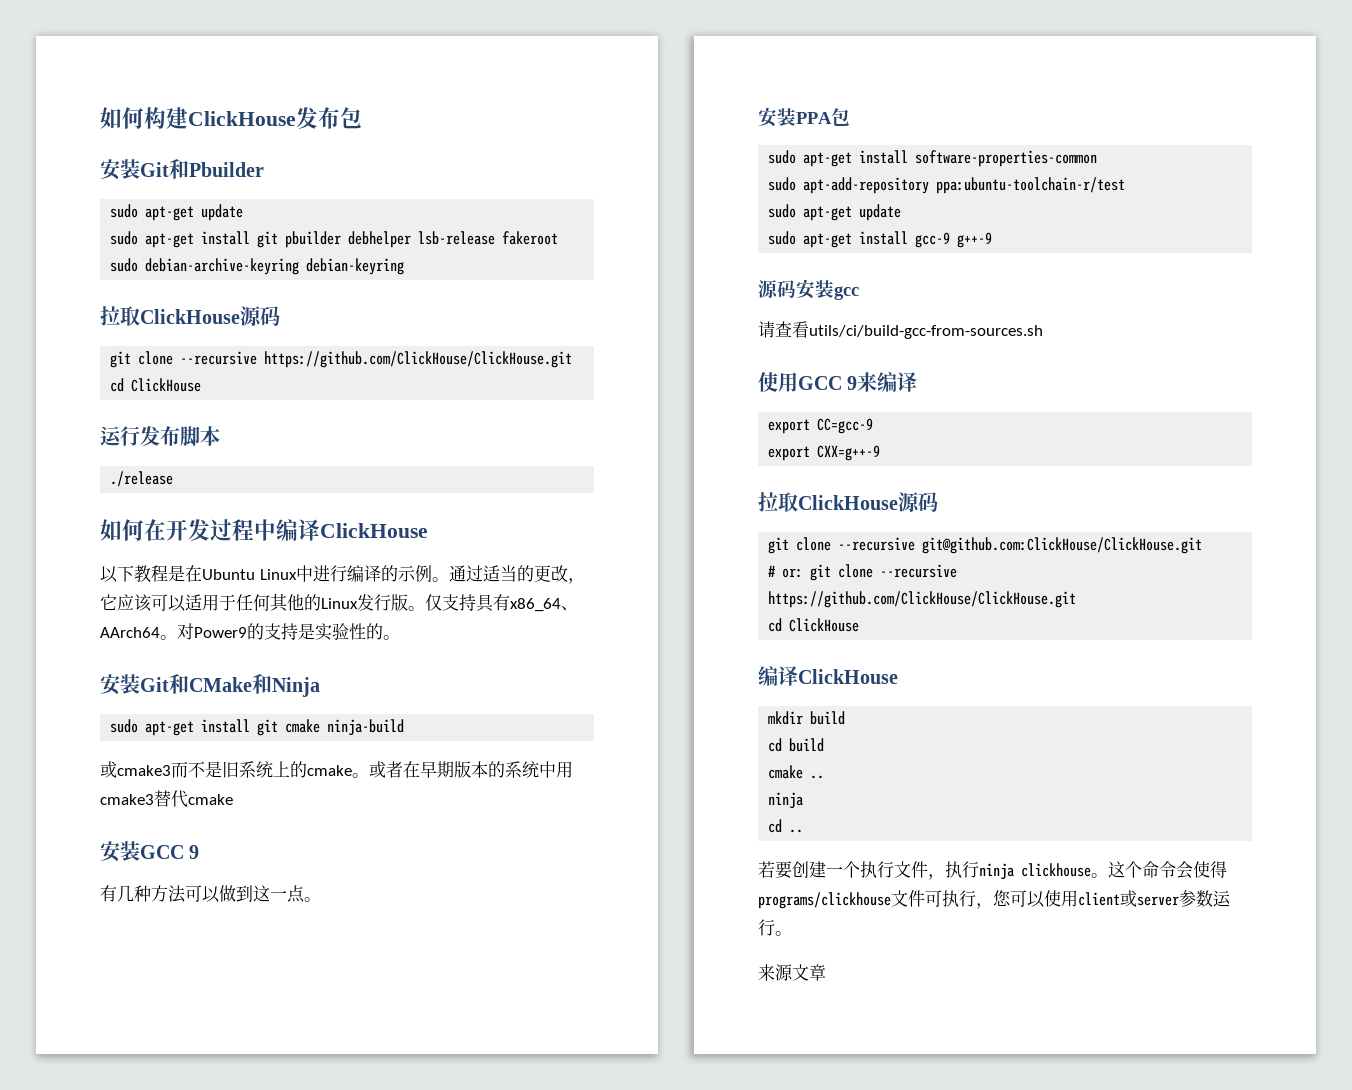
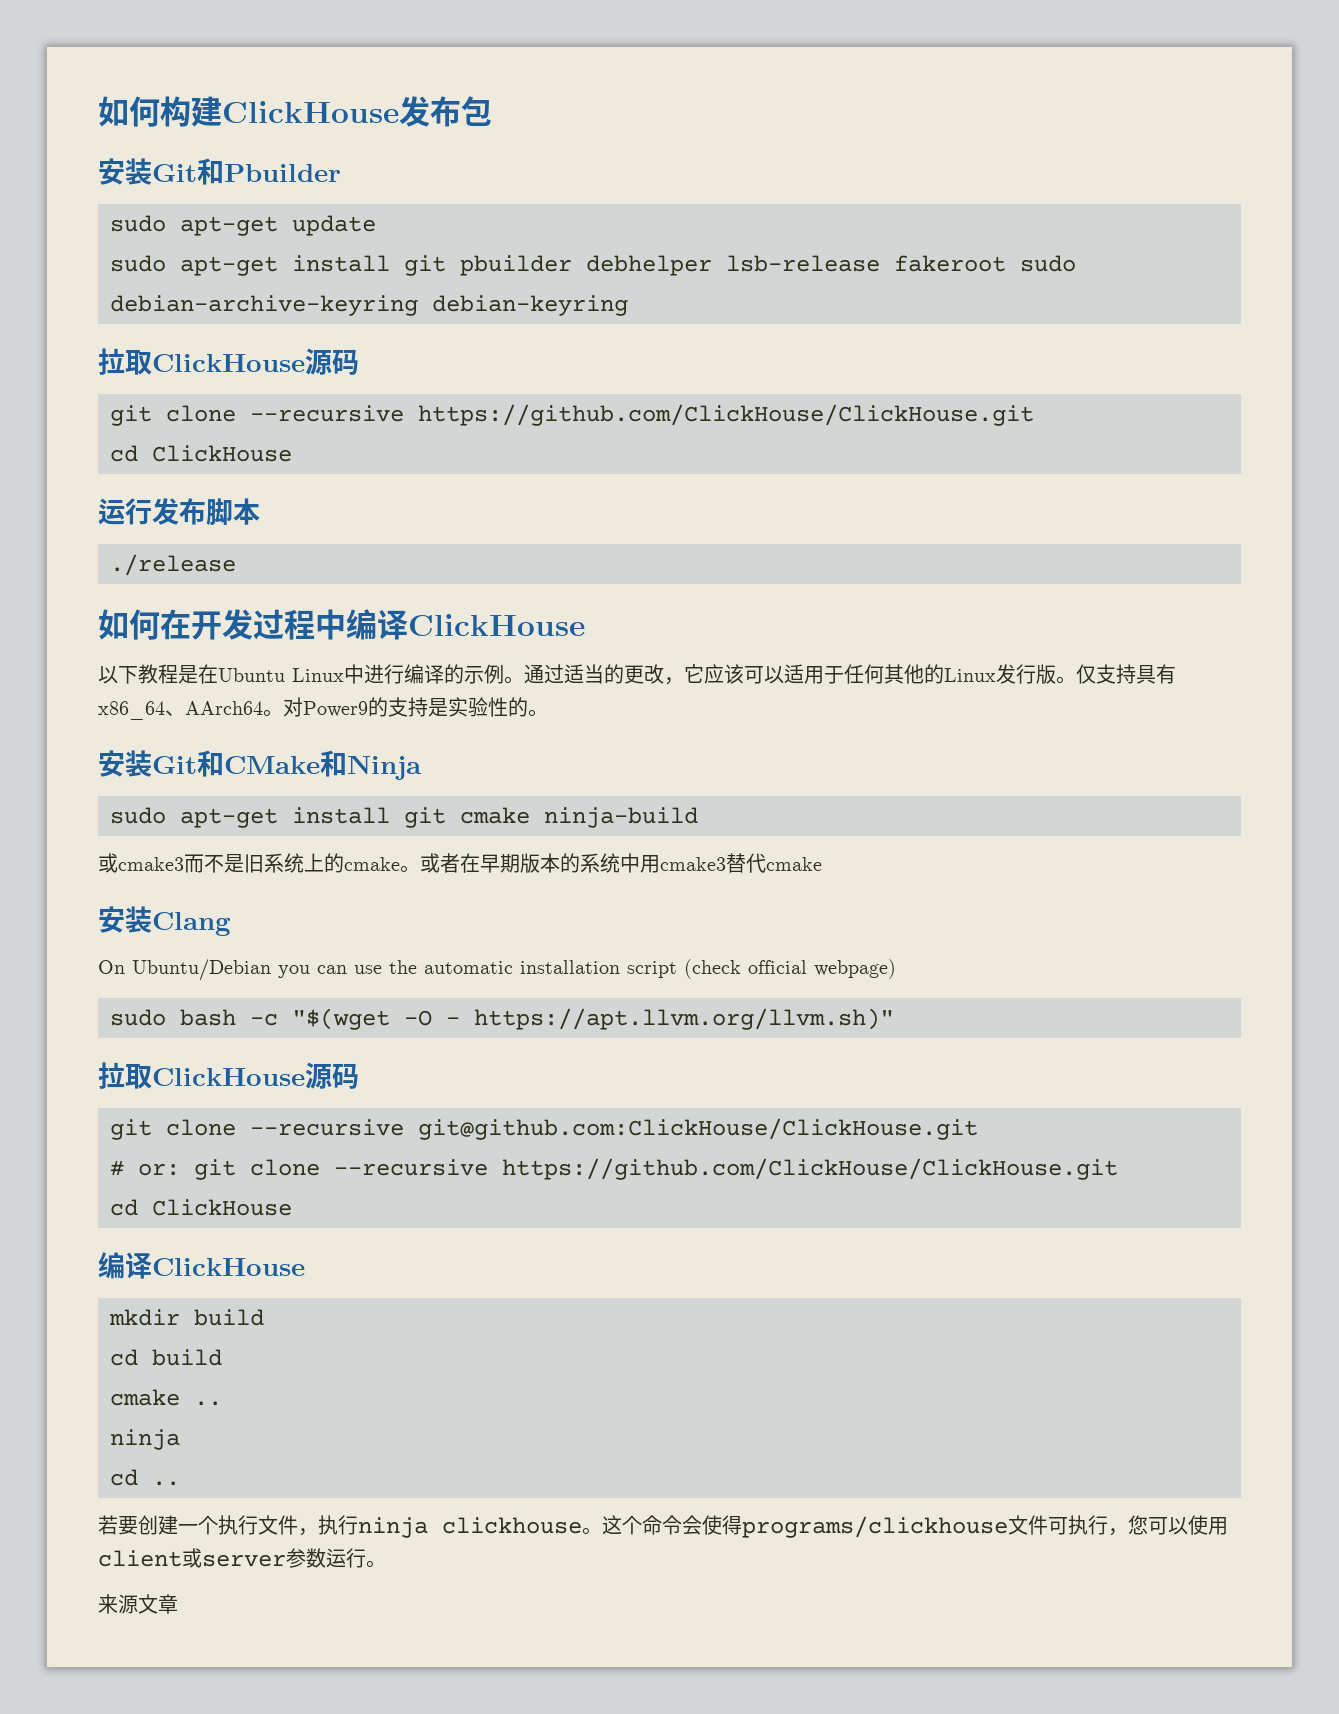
- 安装GCC 9
- 有几种方法可以做到这一点。
- 安装PPA包
- sudo apt-get install software-properties-common
- sudo apt-add-repository ppa:ubuntu-toolchain-r/test
- sudo apt-get update
- sudo apt-get install gcc-9 g++-9
- 源码安装gcc
- 请查看utils/ci/build-gcc-from-sources.sh
- 使用GCC 9来编译
- export CC=gcc-9
- export CXX=g++-9
+ 安装Clang
+ On Ubuntu/Debian you can use the automatic installation script (check official webpage)
+ sudo bash -c "$(wget -O - https://apt.llvm.org/llvm.sh)"

